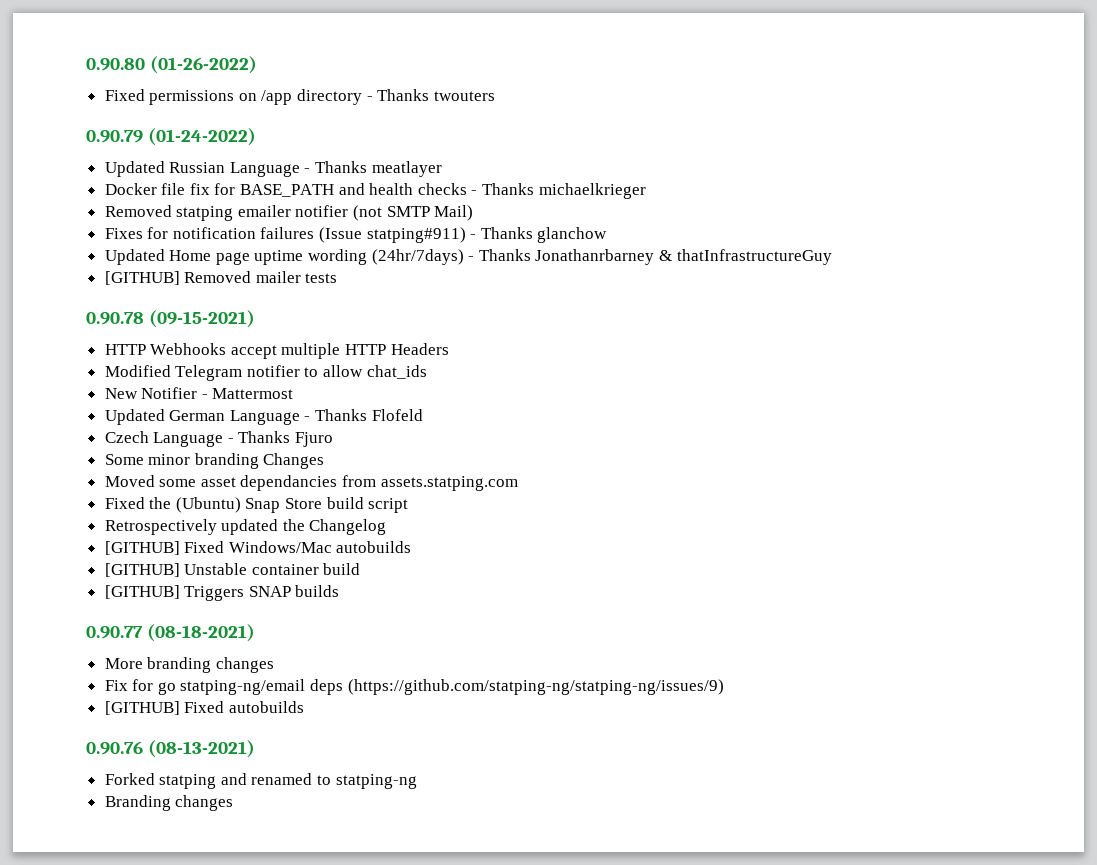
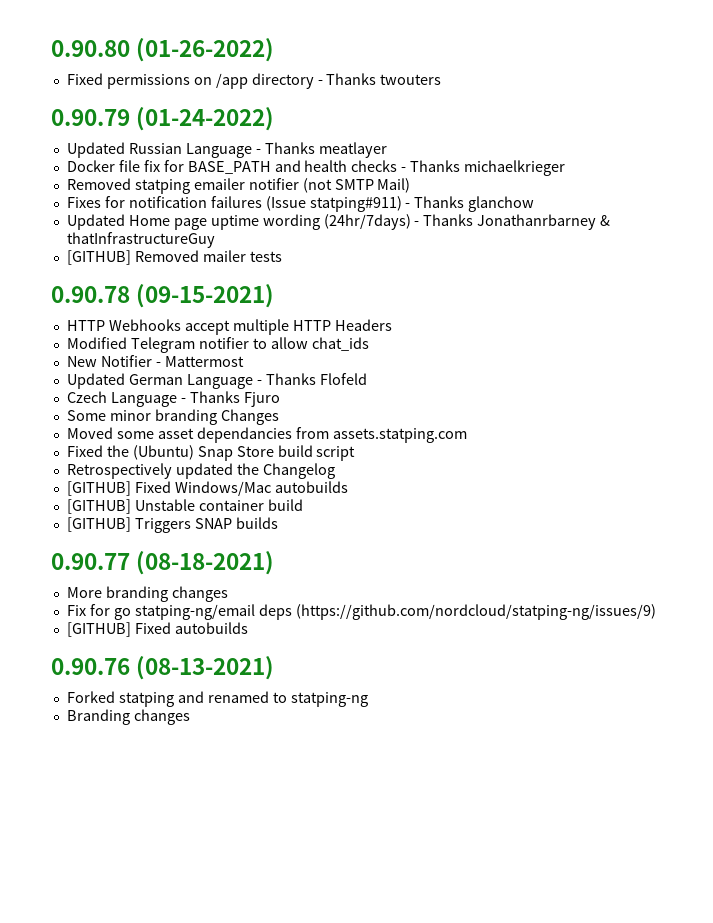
- Fix for go statping-ng/email deps (https://github.com/statping-ng/statping-ng/issues/9)
+ Fix for go statping-ng/email deps (https://github.com/nordcloud/statping-ng/issues/9)

